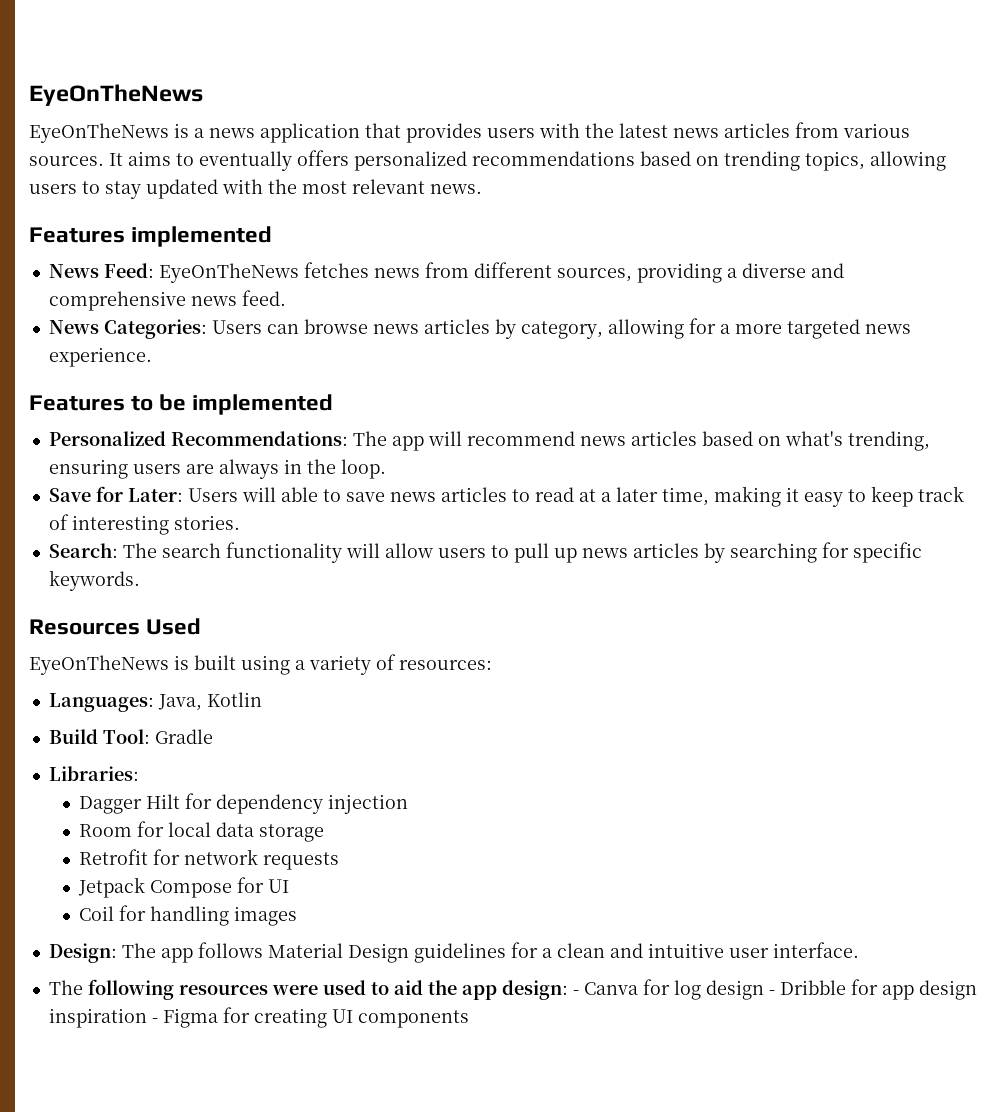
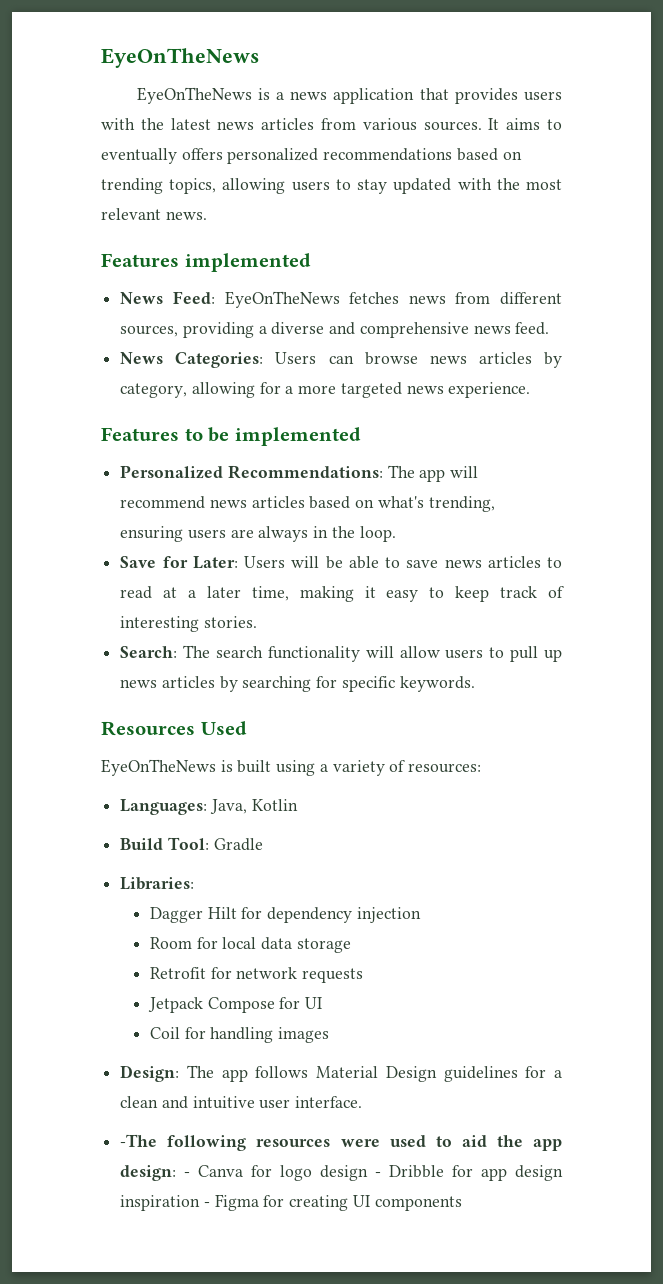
- Save for Later: Users will able to save news articles to read at a later time, making it easy to keep track of interesting stories.
+ Save for Later: Users will be able to save news articles to read at a later time, making it easy to keep track of interesting stories.
- The following resources were used to aid the app design: - Canva for log design - Dribble for app design inspiration - Figma for creating UI components
+ -The following resources were used to aid the app design: - Canva for logo design - Dribble for app design inspiration - Figma for creating UI components

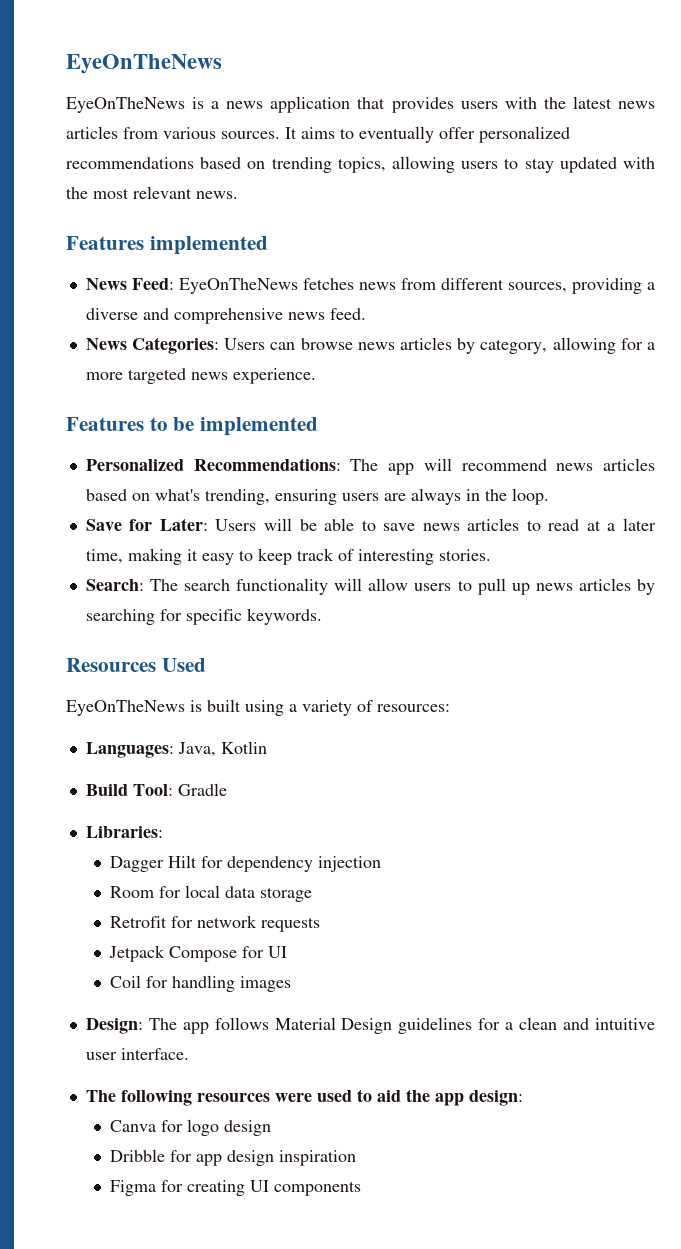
- It aims to eventually offers personalized recommendations based on trending topics, allowing users to stay updated with the most relevant news.
+ It aims to eventually offer personalized recommendations based on trending topics, allowing users to stay updated with the most relevant news.
- -The following resources were used to aid the app design: - Canva for logo design - Dribble for app design inspiration - Figma for creating UI components
+ The following resources were used to aid the app design:
+ Canva for logo design
+ Dribble for app design inspiration
+ Figma for creating UI components

